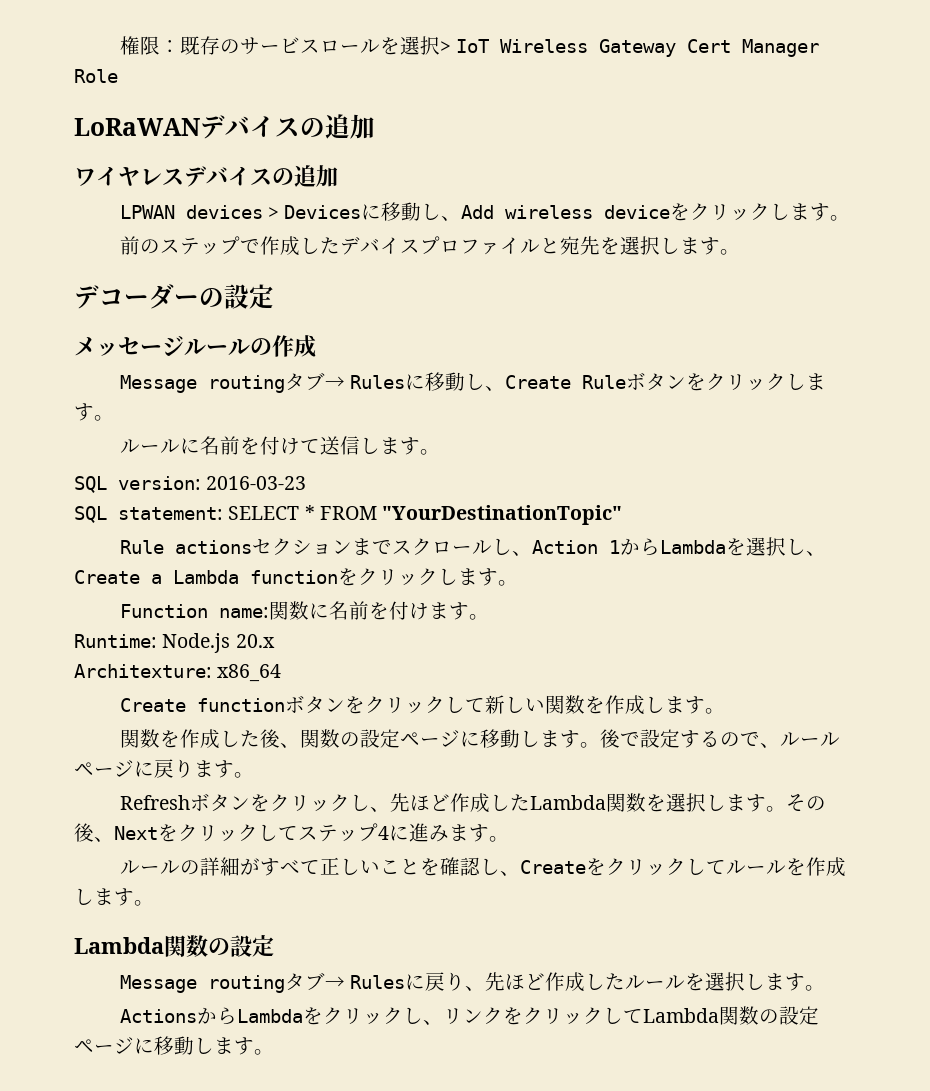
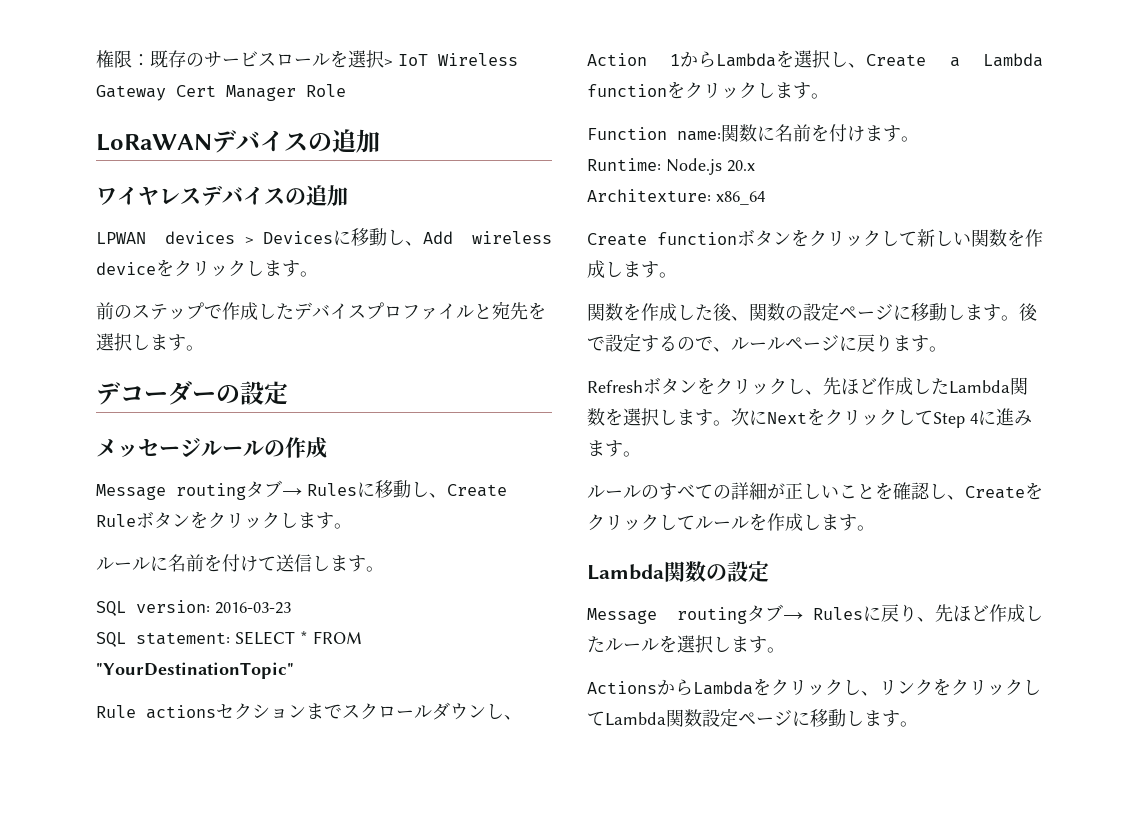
- Rule actionsセクションまでスクロールし、Action 1からLambdaを選択し、Create a Lambda functionをクリックします。
+ Rule actionsセクションまでスクロールダウンし、Action 1からLambdaを選択し、Create a Lambda functionをクリックします。
- その後、Nextをクリックしてステップ4に進みます。
+ 次にNextをクリックしてStep 4に進みます。
- ルールの詳細がすべて正しいことを確認し、Createをクリックしてルールを作成します。
+ ルールのすべての詳細が正しいことを確認し、Createをクリックしてルールを作成します。
- ActionsからLambdaをクリックし、リンクをクリックしてLambda関数の設定ページに移動します。
+ ActionsからLambdaをクリックし、リンクをクリックしてLambda関数設定ページに移動します。

